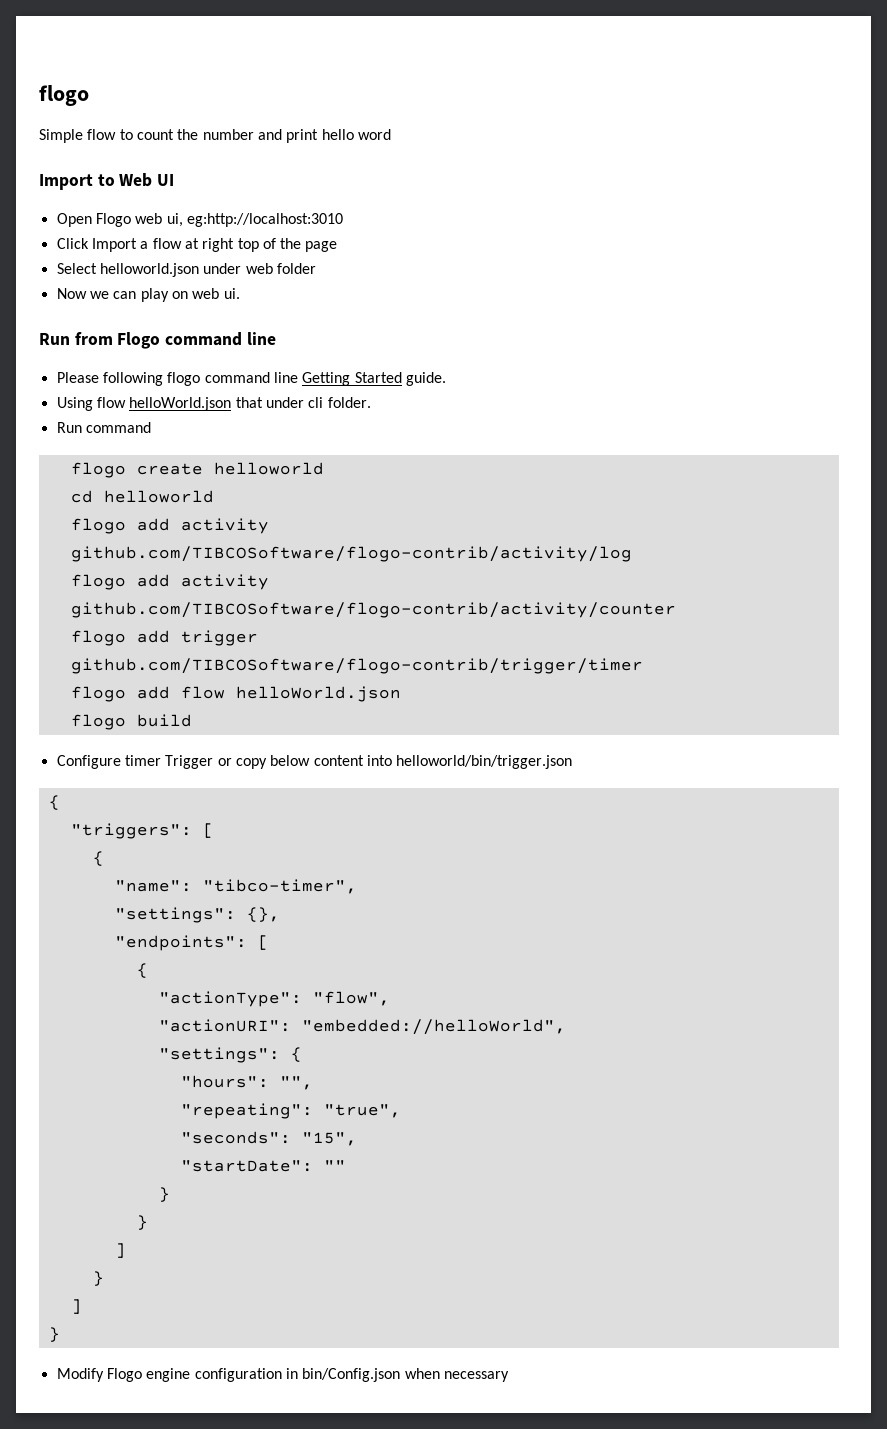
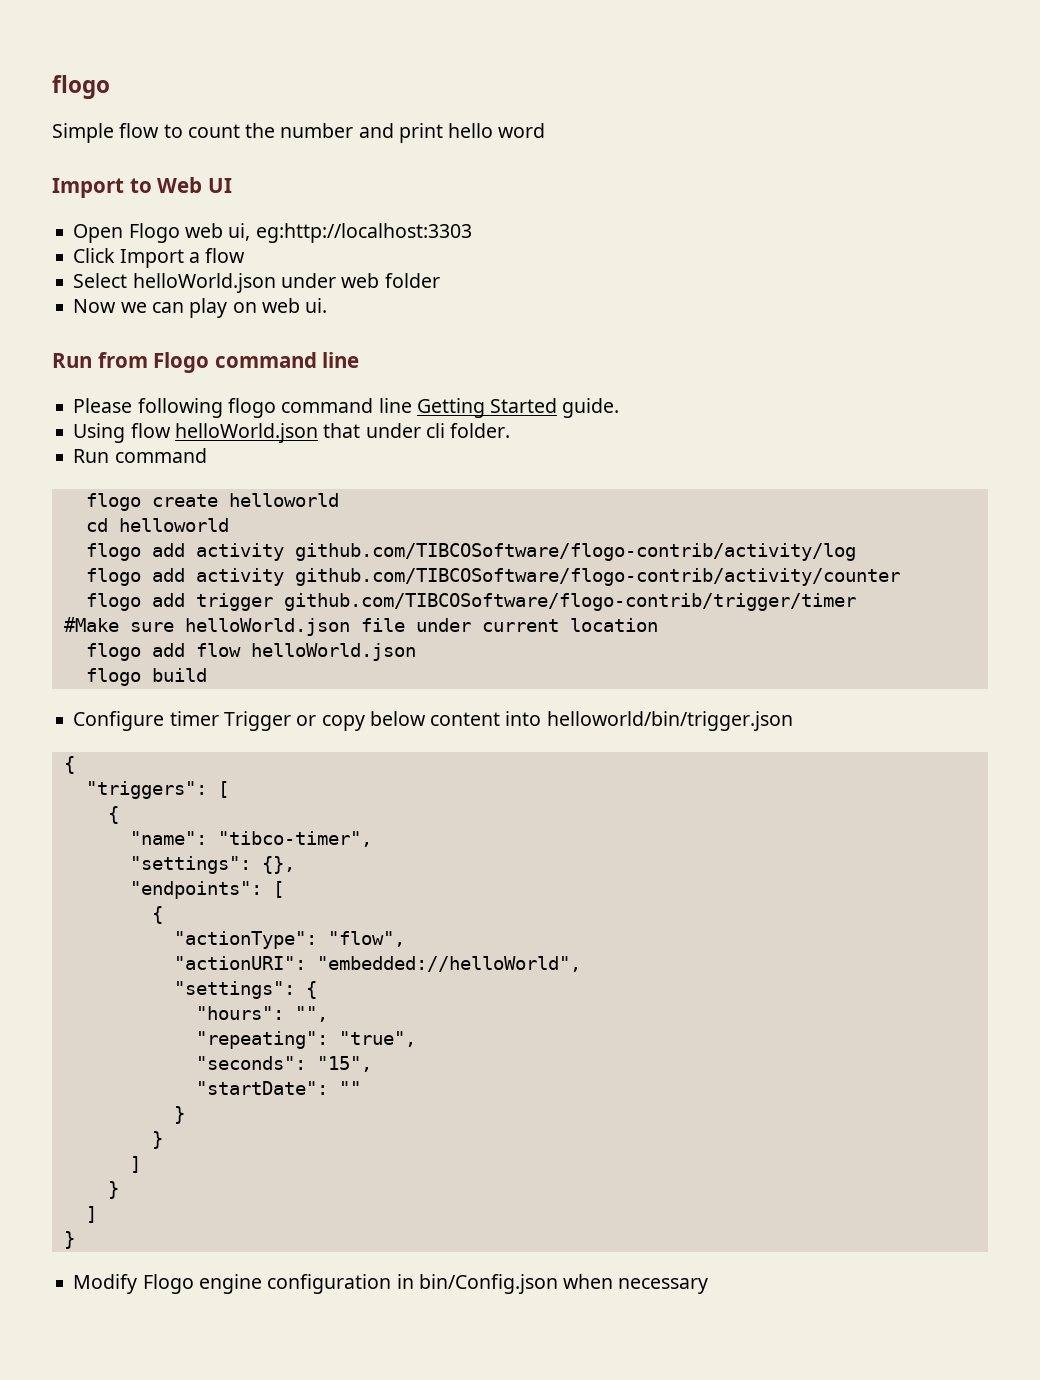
- Open Flogo web ui, eg:http://localhost:3010
+ Open Flogo web ui, eg:http://localhost:3303
- Click Import a flow at right top of the page
+ Click Import a flow
- Select helloworld.json under web folder
+ Select helloWorld.json under web folder
+ #Make sure helloWorld.json file under current location

